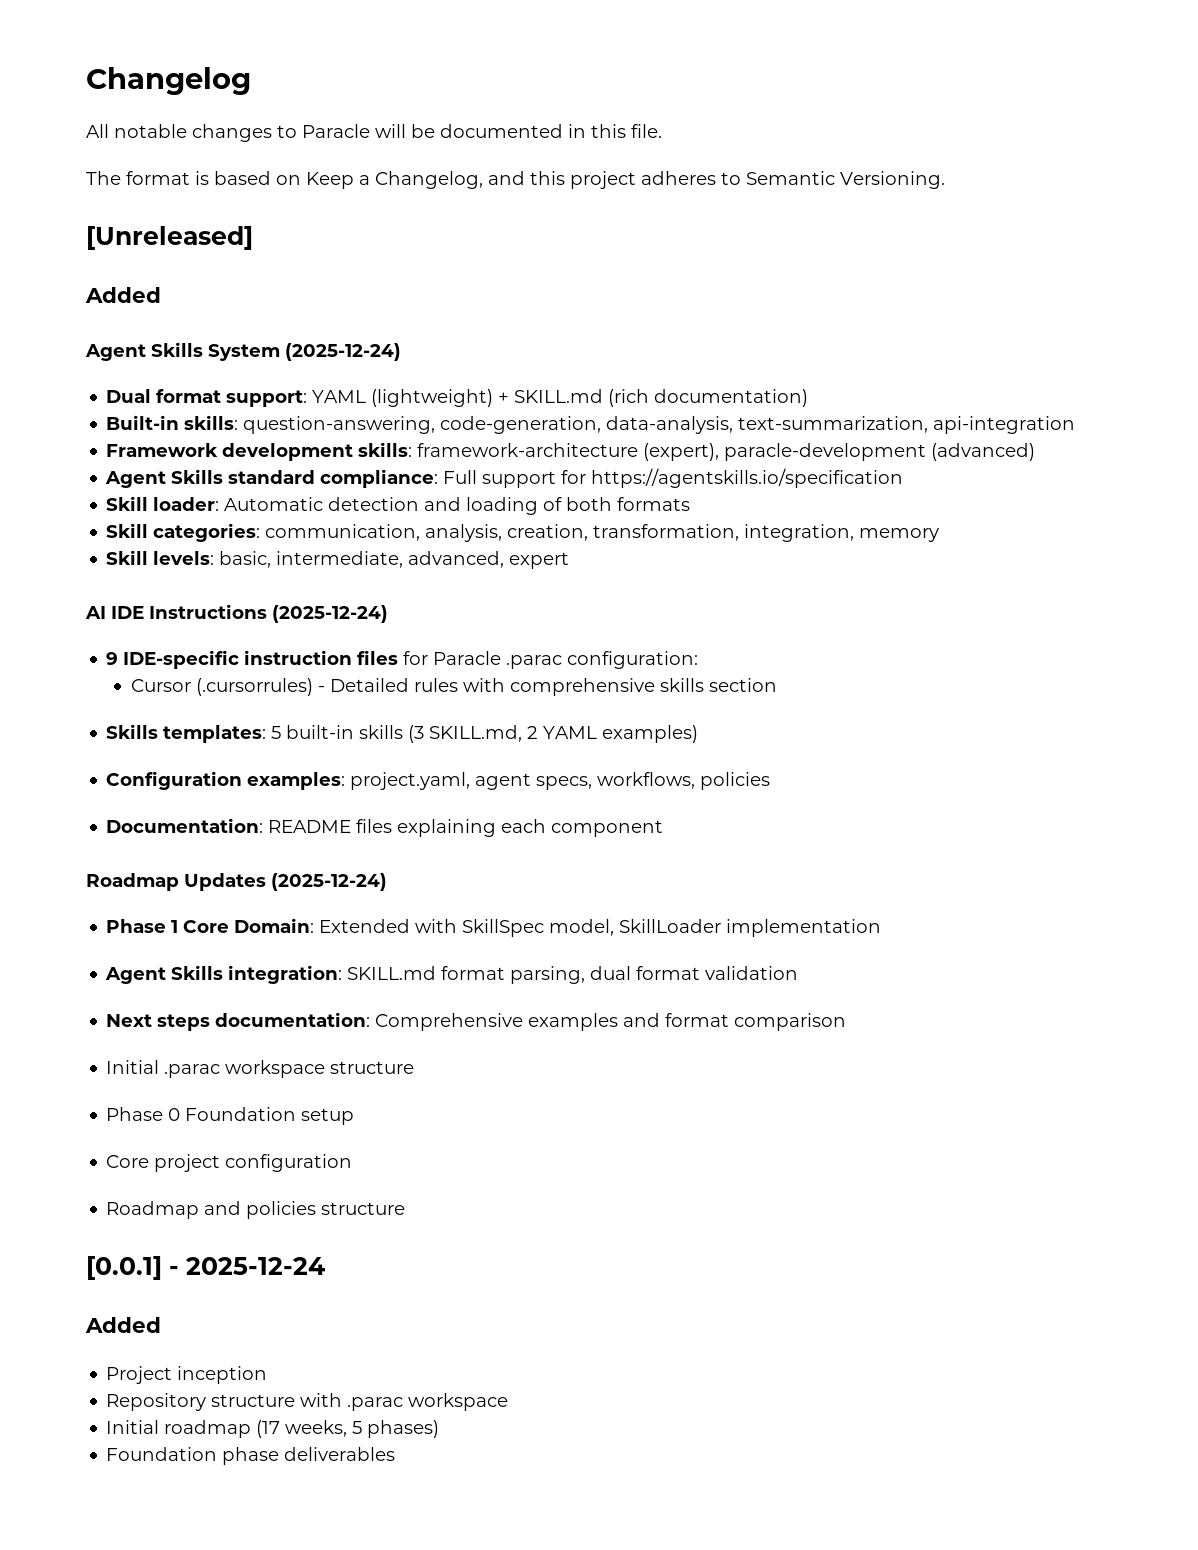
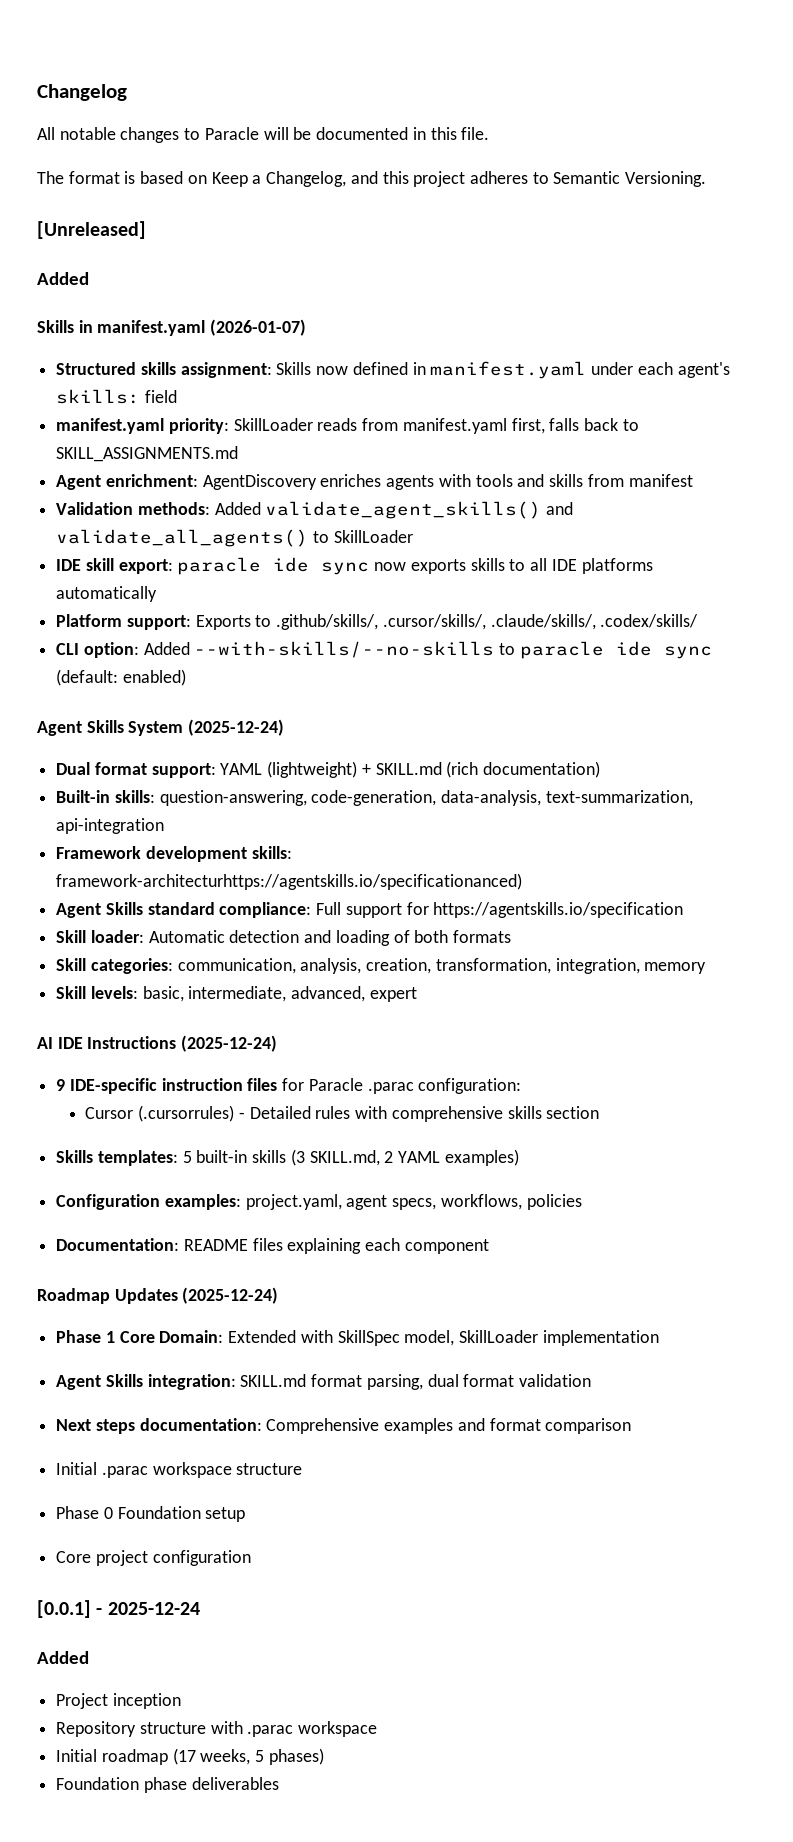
+ Skills in manifest.yaml (2026-01-07)
+ Structured skills assignment: Skills now defined in manifest.yaml under each agent's skills: field
+ manifest.yaml priority: SkillLoader reads from manifest.yaml first, falls back to SKILL_ASSIGNMENTS.md
+ Agent enrichment: AgentDiscovery enriches agents with tools and skills from manifest
+ Validation methods: Added validate_agent_skills() and validate_all_agents() to SkillLoader
+ IDE skill export: paracle ide sync now exports skills to all IDE platforms automatically
+ Platform support: Exports to .github/skills/, .cursor/skills/, .claude/skills/, .codex/skills/
+ CLI option: Added --with-skills/--no-skills to paracle ide sync (default: enabled)
- Framework development skills: framework-architecture (expert), paracle-development (advanced)
+ Framework development skills: framework-architecturhttps://agentskills.io/specificationanced)
- Roadmap and policies structure

